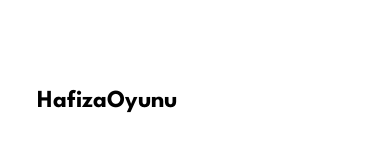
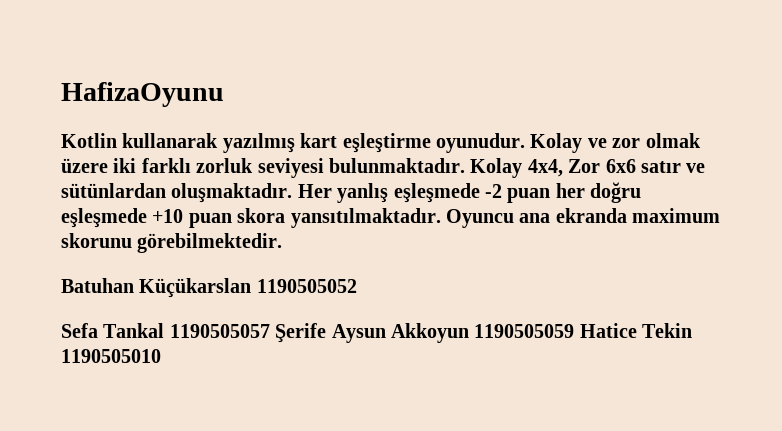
+ Kotlin kullanarak yazılmış kart eşleştirme oyunudur. Kolay ve zor olmak üzere iki farklı zorluk seviyesi bulunmaktadır. Kolay 4x4, Zor 6x6 satır ve sütünlardan oluşmaktadır. Her yanlış eşleşmede -2 puan her doğru eşleşmede +10 puan skora yansıtılmaktadır. Oyuncu ana ekranda maximum skorunu görebilmektedir.
+ Batuhan Küçükarslan 1190505052
+ Sefa Tankal 1190505057 Şerife Aysun Akkoyun 1190505059 Hatice Tekin 1190505010

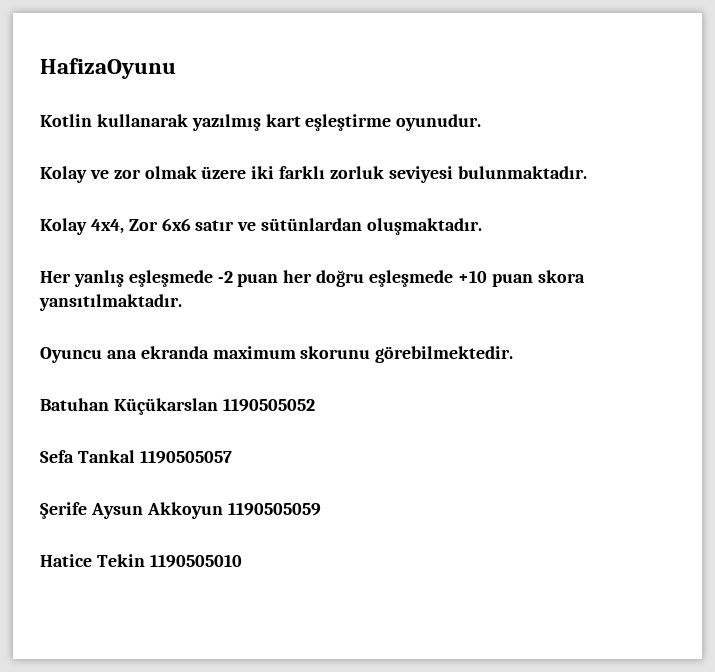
- Kotlin kullanarak yazılmış kart eşleştirme oyunudur. Kolay ve zor olmak üzere iki farklı zorluk seviyesi bulunmaktadır. Kolay 4x4, Zor 6x6 satır ve sütünlardan oluşmaktadır. Her yanlış eşleşmede -2 puan her doğru eşleşmede +10 puan skora yansıtılmaktadır. Oyuncu ana ekranda maximum skorunu görebilmektedir.
+ Kotlin kullanarak yazılmış kart eşleştirme oyunudur.
+ Kolay ve zor olmak üzere iki farklı zorluk seviyesi bulunmaktadır.
+ Kolay 4x4, Zor 6x6 satır ve sütünlardan oluşmaktadır.
+ Her yanlış eşleşmede -2 puan her doğru eşleşmede +10 puan skora yansıtılmaktadır.
+ Oyuncu ana ekranda maximum skorunu görebilmektedir.
- Sefa Tankal 1190505057 Şerife Aysun Akkoyun 1190505059 Hatice Tekin 1190505010
+ Sefa Tankal 1190505057
+ Şerife Aysun Akkoyun 1190505059
+ Hatice Tekin 1190505010

